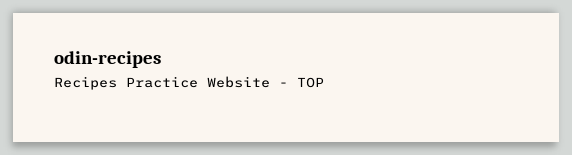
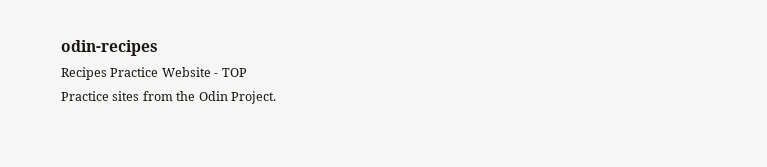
+ Practice sites from the Odin Project.

